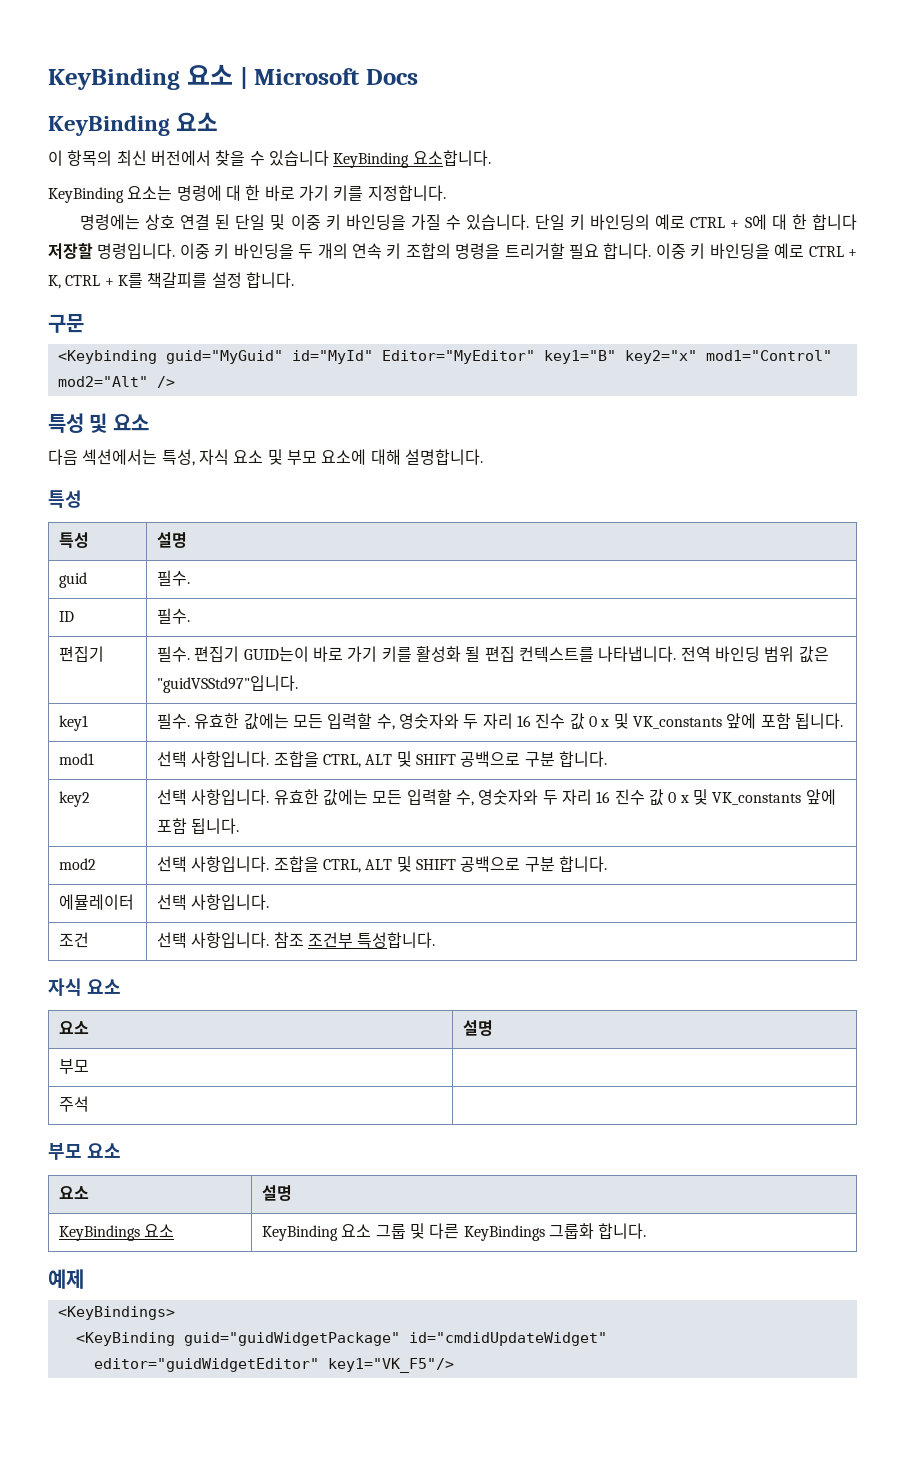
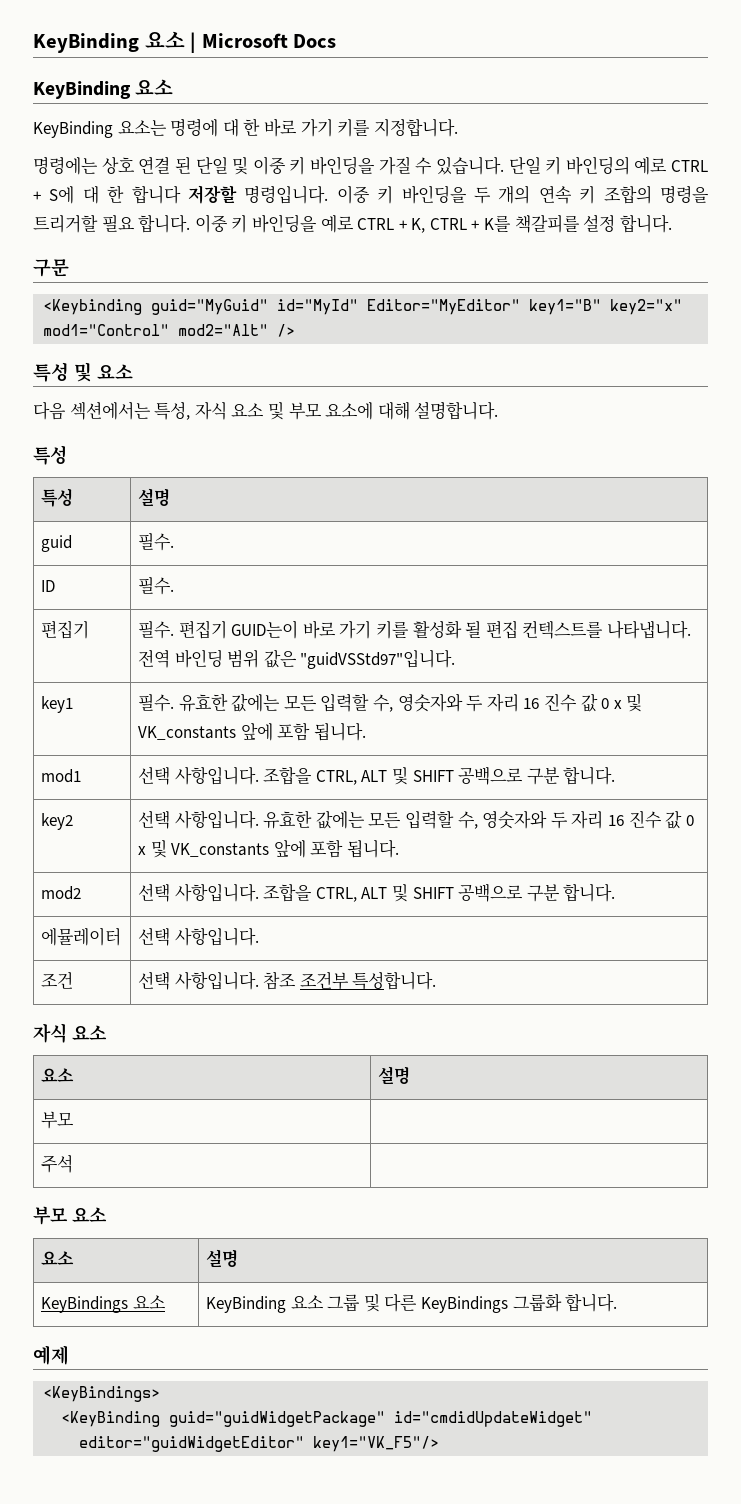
- 이 항목의 최신 버전에서 찾을 수 있습니다 KeyBinding 요소합니다.

